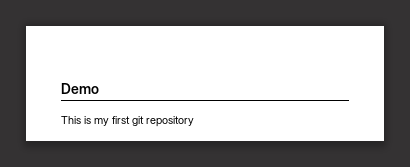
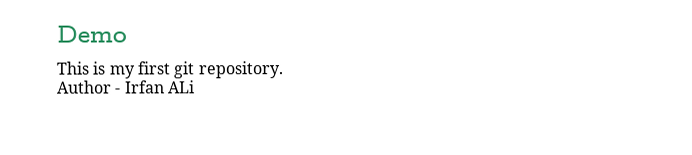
- This is my first git repository
+ This is my first git repository.
+ Author - Irfan ALi

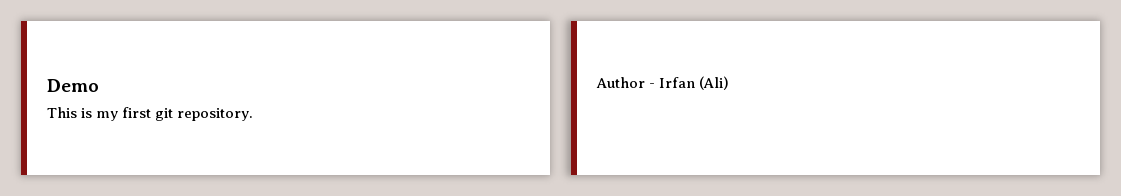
- Author - Irfan ALi
+ Author - Irfan (Ali)

